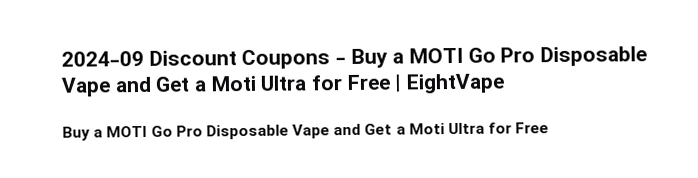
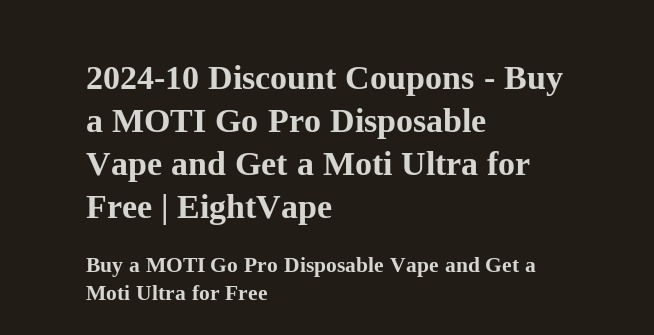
- 2024-09 Discount Coupons - Buy a MOTI Go Pro Disposable Vape and Get a Moti Ultra for Free | EightVape
+ 2024-10 Discount Coupons - Buy a MOTI Go Pro Disposable Vape and Get a Moti Ultra for Free | EightVape

